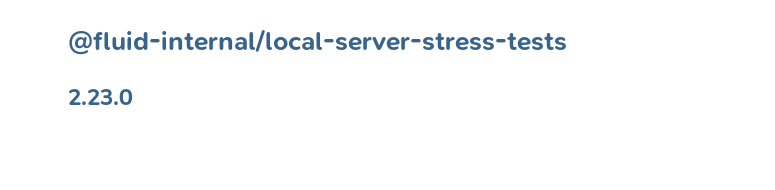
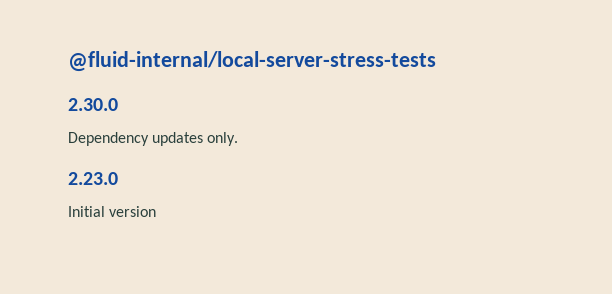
+ 2.30.0
+ Dependency updates only.
+ Initial version

